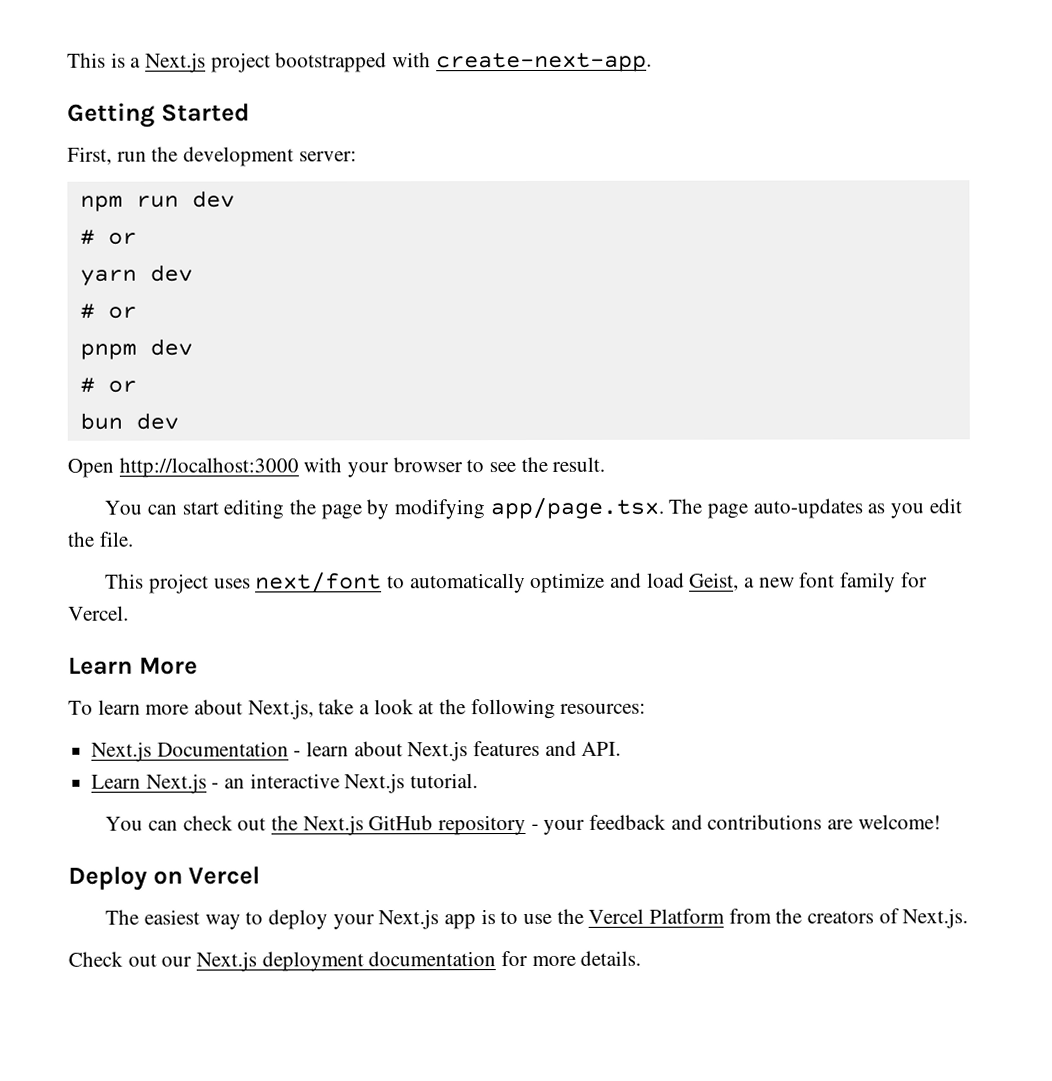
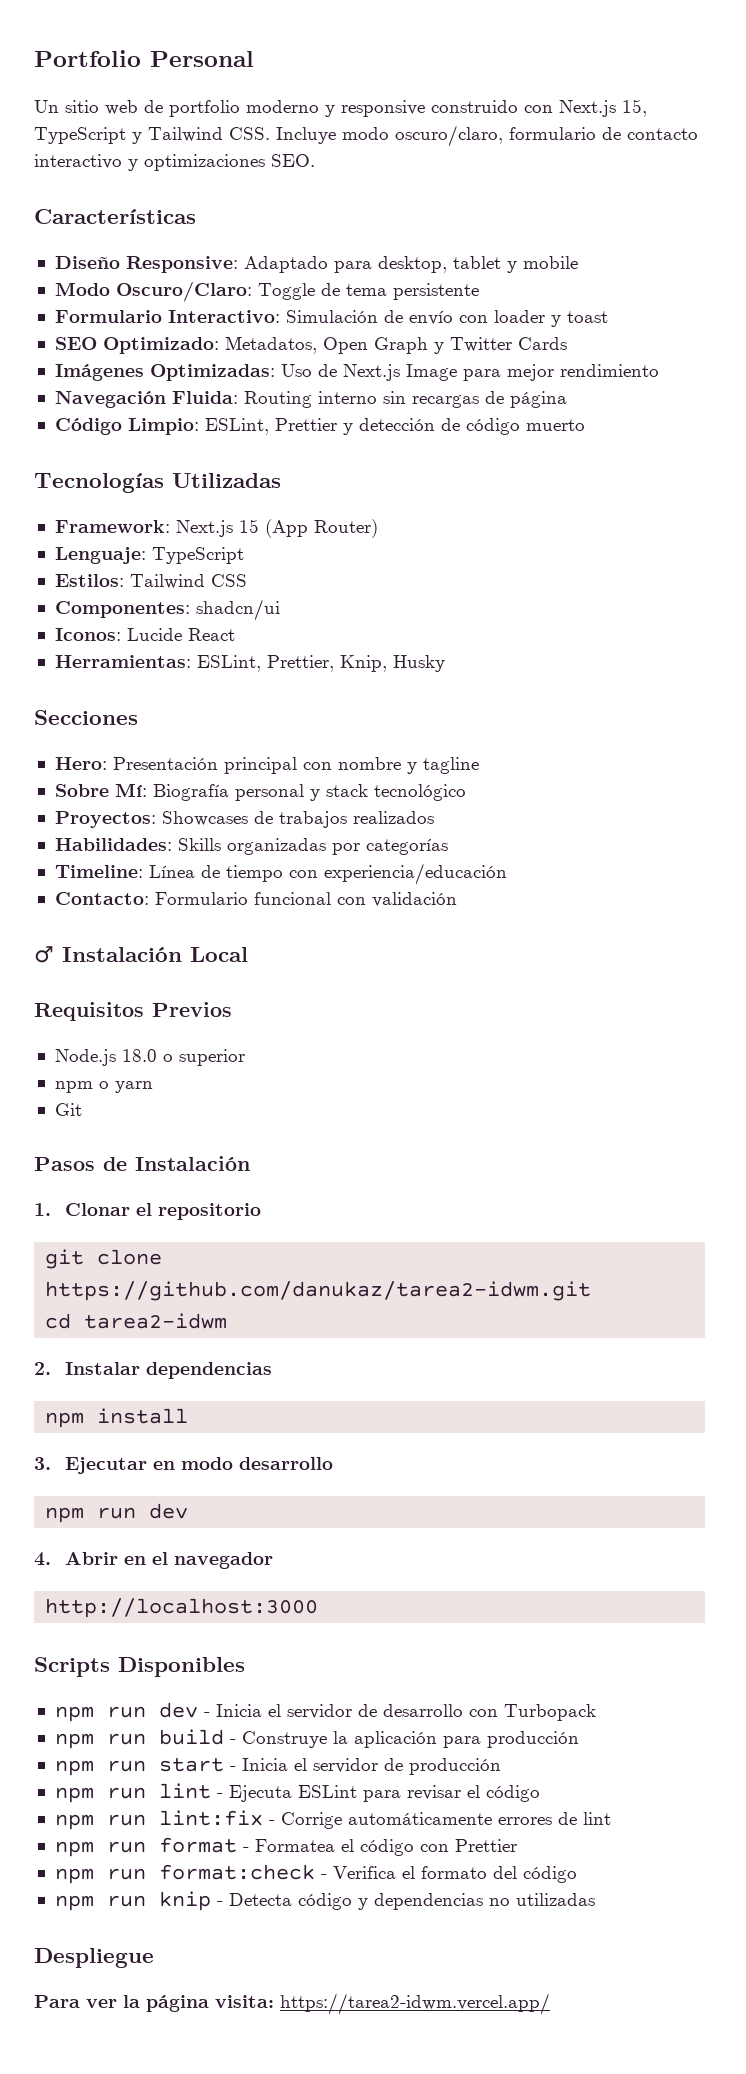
- This is a Next.js project bootstrapped with create-next-app.
- Getting Started
- First, run the development server:
+ Portfolio Personal
+ Un sitio web de portfolio moderno y responsive construido con Next.js 15, TypeScript y Tailwind CSS. Incluye modo oscuro/claro, formulario de contacto interactivo y optimizaciones SEO.
+ Características
+ Diseño Responsive: Adaptado para desktop, tablet y mobile
+ Modo Oscuro/Claro: Toggle de tema persistente
+ Formulario Interactivo: Simulación de envío con loader y toast
+ SEO Optimizado: Metadatos, Open Graph y Twitter Cards
+ Imágenes Optimizadas: Uso de Next.js Image para mejor rendimiento
+ Navegación Fluida: Routing interno sin recargas de página
+ Código Limpio: ESLint, Prettier y detección de código muerto
+ Tecnologías Utilizadas
+ Framework: Next.js 15 (App Router)
+ Lenguaje: TypeScript
+ Estilos: Tailwind CSS
+ Componentes: shadcn/ui
+ Iconos: Lucide React
+ Herramientas: ESLint, Prettier, Knip, Husky
+ Secciones
+ Hero: Presentación principal con nombre y tagline
+ Sobre Mí: Biografía personal y stack tecnológico
+ Proyectos: Showcases de trabajos realizados
+ Habilidades: Skills organizadas por categorías
+ Timeline: Línea de tiempo con experiencia/educación
+ Contacto: Formulario funcional con validación
+ ♂ Instalación Local
+ Requisitos Previos
+ Node.js 18.0 o superior
+ npm o yarn
+ Git
+ Pasos de Instalación
+ 1. Clonar el repositorio
+ git clone https://github.com/danukaz/tarea2-idwm.git
+ cd tarea2-idwm
+ 2. Instalar dependencias
+ npm install
+ 3. Ejecutar en modo desarrollo
  npm run dev
- # or
- yarn dev
- # or
- pnpm dev
- # or
- bun dev
- Open http://localhost:3000 with your browser to see the result.
- You can start editing the page by modifying app/page.tsx. The page auto-updates as you edit the file.
- This project uses next/font to automatically optimize and load Geist, a new font family for Vercel.
- Learn More
- To learn more about Next.js, take a look at the following resources:
- Next.js Documentation - learn about Next.js features and API.
- Learn Next.js - an interactive Next.js tutorial.
- You can check out the Next.js GitHub repository - your feedback and contributions are welcome!
- Deploy on Vercel
- The easiest way to deploy your Next.js app is to use the Vercel Platform from the creators of Next.js.
- Check out our Next.js deployment documentation for more details.
+ 4. Abrir en el navegador
+ http://localhost:3000
+ Scripts Disponibles
+ npm run dev - Inicia el servidor de desarrollo con Turbopack
+ npm run build - Construye la aplicación para producción
+ npm run start - Inicia el servidor de producción
+ npm run lint - Ejecuta ESLint para revisar el código
+ npm run lint:fix - Corrige automáticamente errores de lint
+ npm run format - Formatea el código con Prettier
+ npm run format:check - Verifica el formato del código
+ npm run knip - Detecta código y dependencias no utilizadas
+ Despliegue
+ Para ver la página visita: https://tarea2-idwm.vercel.app/

